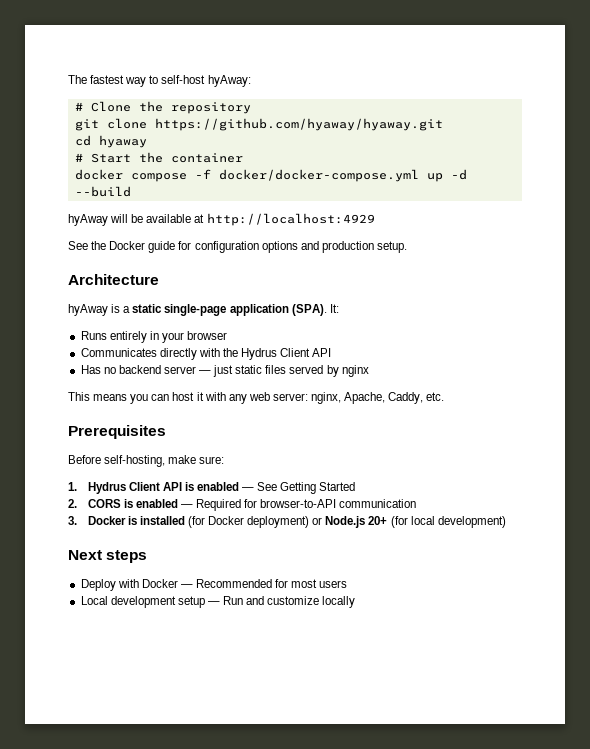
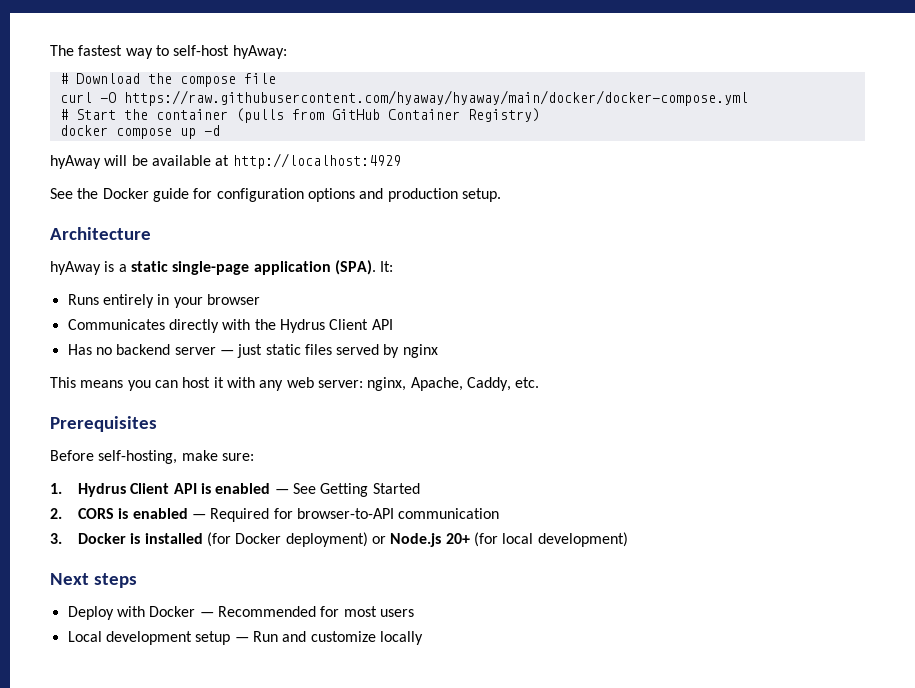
- # Clone the repository
- git clone https://github.com/hyaway/hyaway.git
- cd hyaway
+ # Download the compose file
+ curl -O https://raw.githubusercontent.com/hyaway/hyaway/main/docker/docker-compose.yml
- # Start the container
+ # Start the container (pulls from GitHub Container Registry)
- docker compose -f docker/docker-compose.yml up -d --build
+ docker compose up -d

